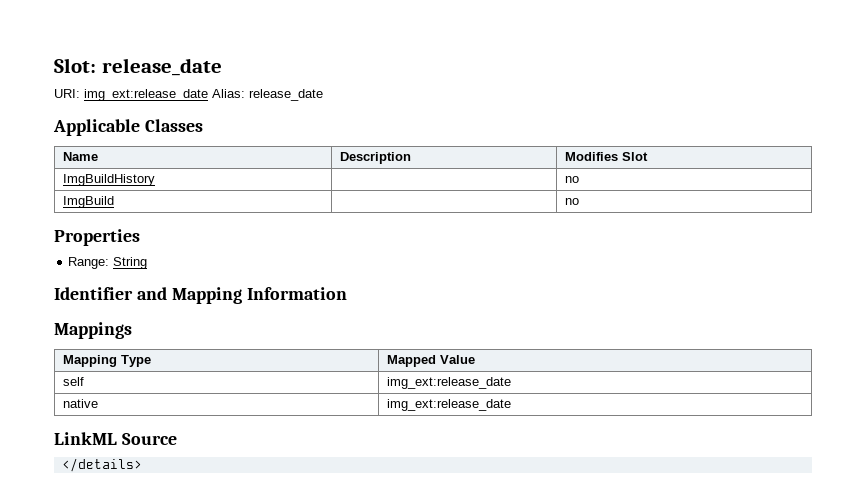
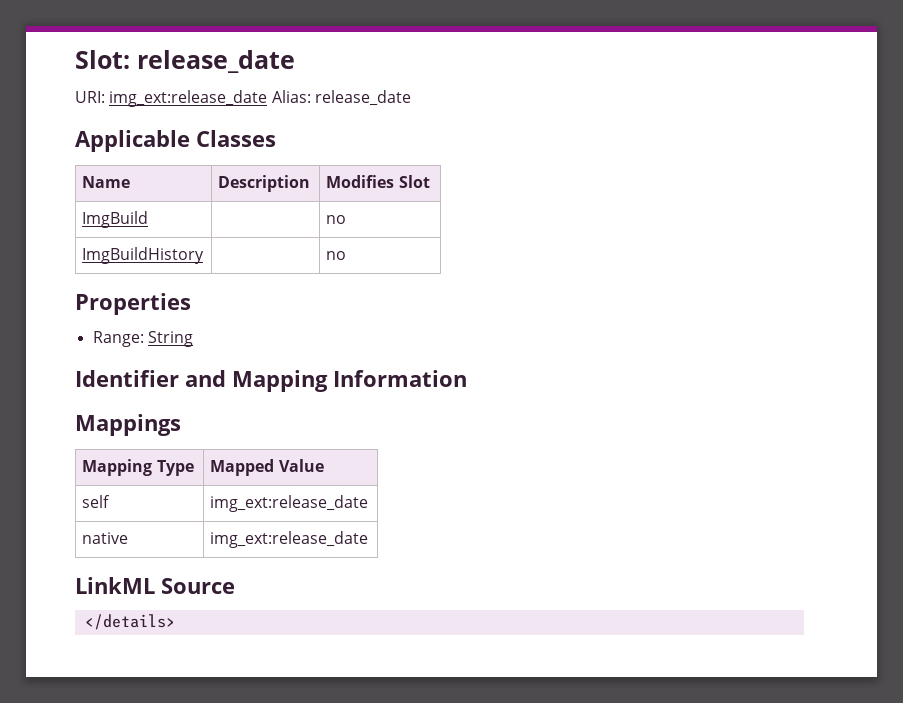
+ ImgBuild | | no
  ImgBuildHistory | | no
- ImgBuild | | no

